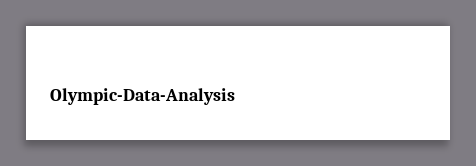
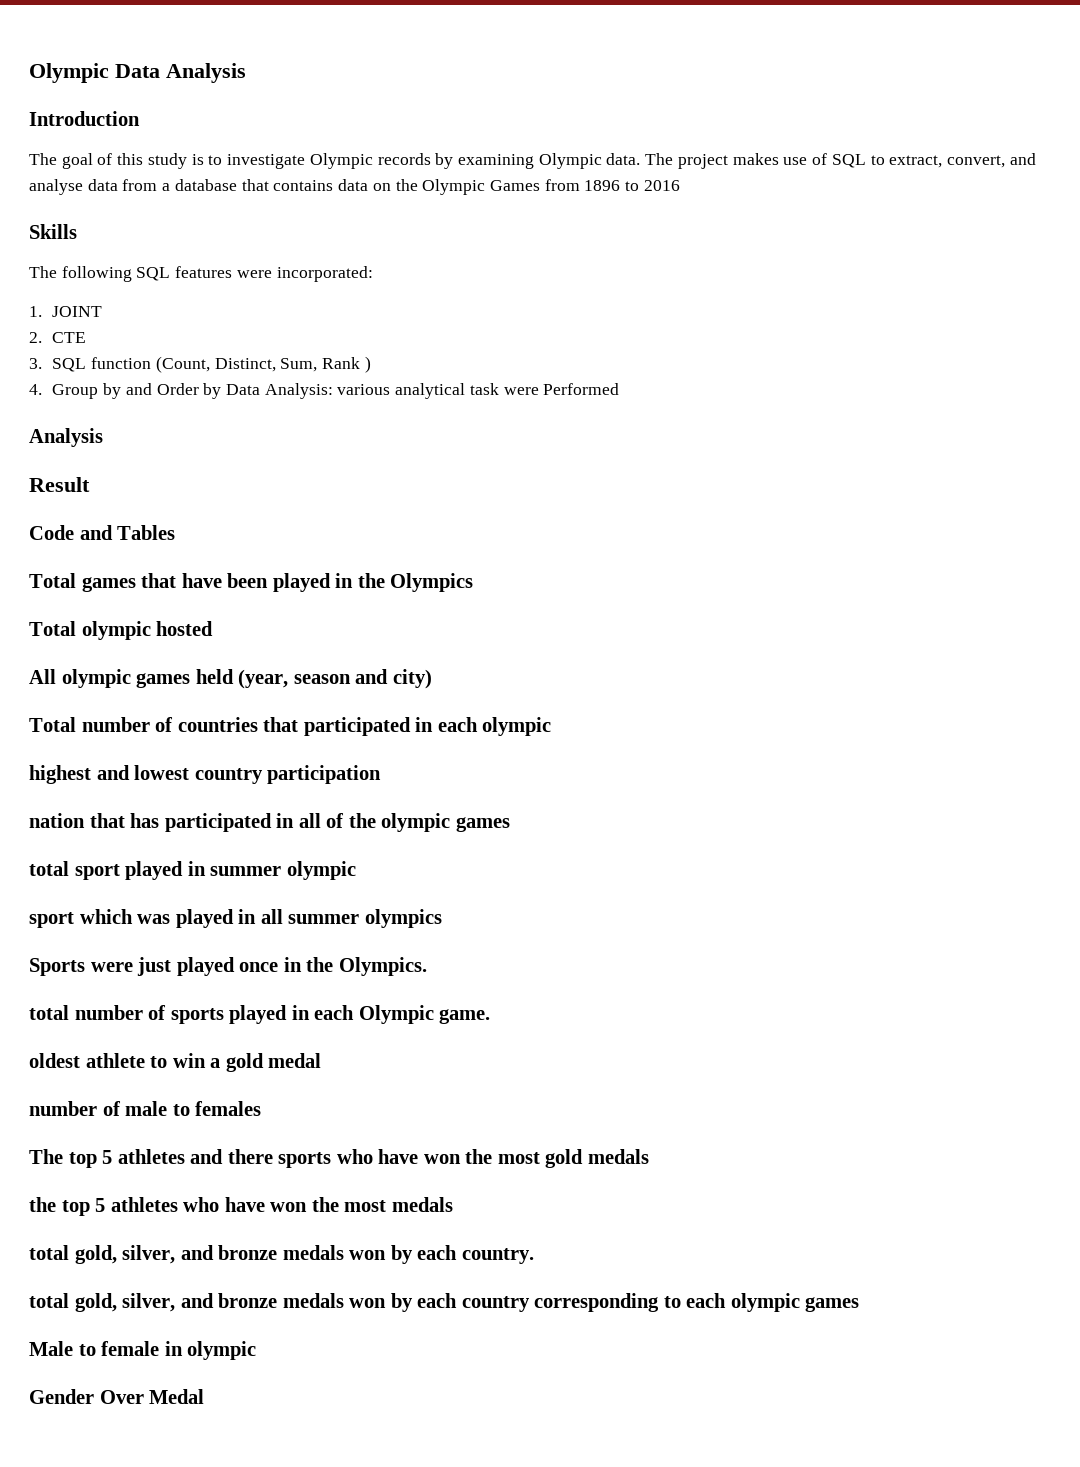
- Olympic-Data-Analysis
+ Olympic Data Analysis
+ Introduction
+ The goal of this study is to investigate Olympic records by examining Olympic data. The project makes use of SQL to extract, convert, and analyse data from a database that contains data on the Olympic Games from 1896 to 2016
+ Skills
+ The following SQL features were incorporated:
+ 1. JOINT
+ 2. CTE
+ 3. SQL function (Count, Distinct, Sum, Rank )
+ 4. Group by and Order by Data Analysis: various analytical task were Performed
+ Analysis
+ Result
+ Code and Tables
+ Total games that have been played in the Olympics
+ Total olympic hosted
+ All olympic games held (year, season and city)
+ Total number of countries that participated in each olympic
+ highest and lowest country participation
+ nation that has participated in all of the olympic games
+ total sport played in summer olympic
+ sport which was played in all summer olympics
+ Sports were just played once in the Olympics.
+ total number of sports played in each Olympic game.
+ oldest athlete to win a gold medal
+ number of male to females
+ The top 5 athletes and there sports who have won the most gold medals
+ the top 5 athletes who have won the most medals
+ total gold, silver, and bronze medals won by each country.
+ total gold, silver, and bronze medals won by each country corresponding to each olympic games
+ Male to female in olympic
+ Gender Over Medal

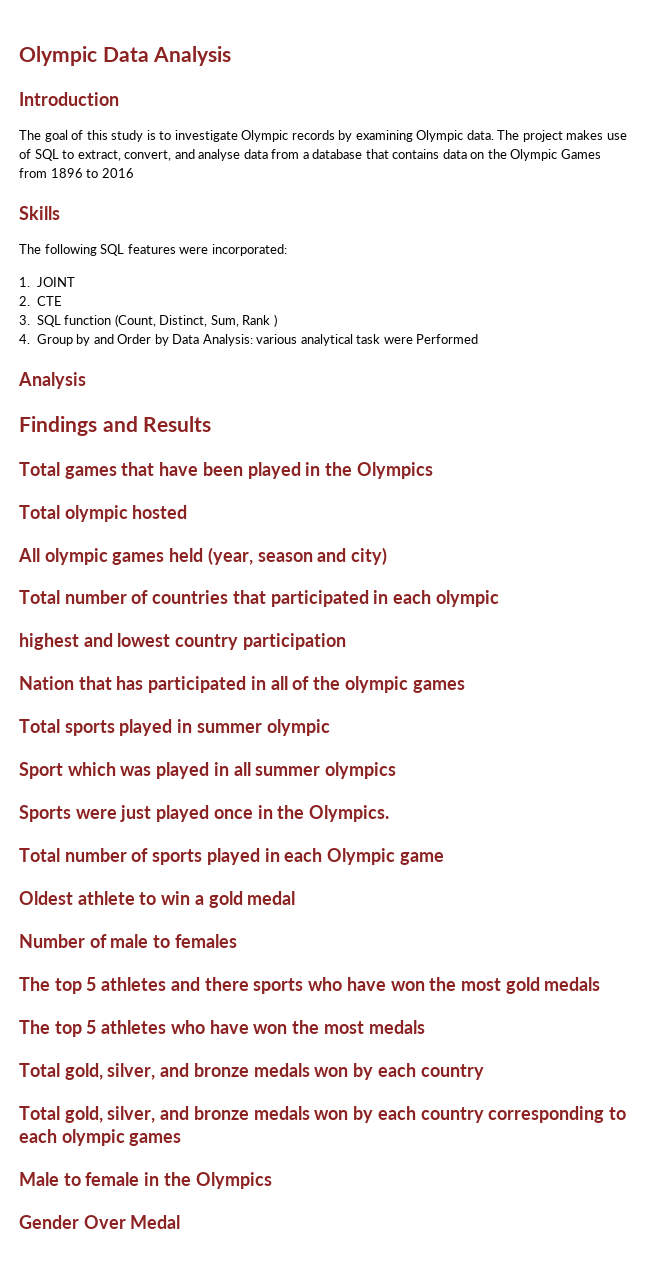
- Result
- Code and Tables
+ Findings and Results
- nation that has participated in all of the olympic games
+ Nation that has participated in all of the olympic games
- total sport played in summer olympic
+ Total sports played in summer olympic
- sport which was played in all summer olympics
+ Sport which was played in all summer olympics
- total number of sports played in each Olympic game.
- oldest athlete to win a gold medal
+ Total number of sports played in each Olympic game
+ Oldest athlete to win a gold medal
- number of male to females
+ Number of male to females
- the top 5 athletes who have won the most medals
- total gold, silver, and bronze medals won by each country.
- total gold, silver, and bronze medals won by each country corresponding to each olympic games
+ The top 5 athletes who have won the most medals
+ Total gold, silver, and bronze medals won by each country
+ Total gold, silver, and bronze medals won by each country corresponding to each olympic games
- Male to female in olympic
+ Male to female in the Olympics

